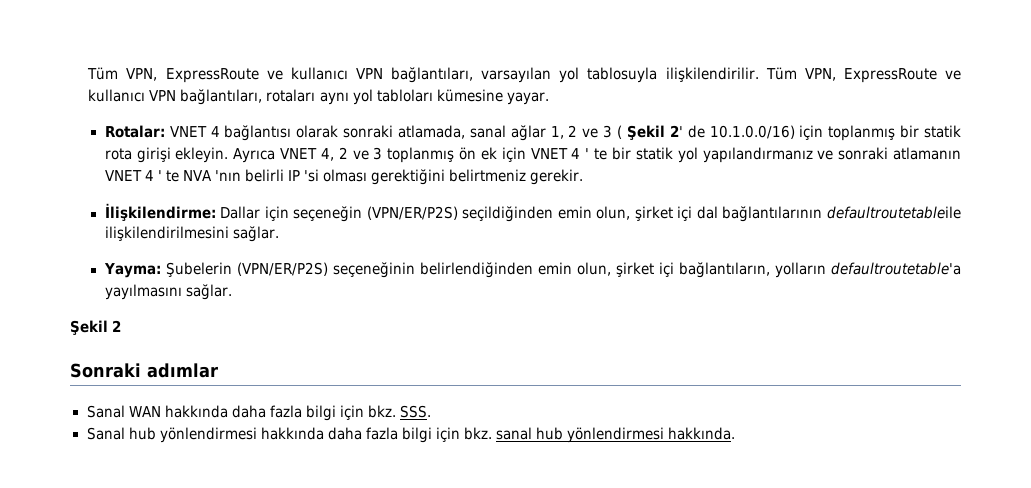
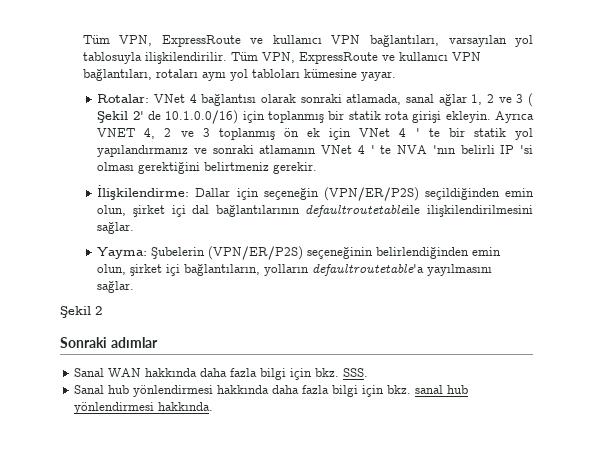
- Rotalar: VNET 4 bağlantısı olarak sonraki atlamada, sanal ağlar 1, 2 ve 3 ( Şekil 2' de 10.1.0.0/16) için toplanmış bir statik rota girişi ekleyin.
+ Rotalar: VNet 4 bağlantısı olarak sonraki atlamada, sanal ağlar 1, 2 ve 3 ( Şekil 2' de 10.1.0.0/16) için toplanmış bir statik rota girişi ekleyin.
- Ayrıca VNET 4, 2 ve 3 toplanmış ön ek için VNET 4 ' te bir statik yol yapılandırmanız ve sonraki atlamanın VNET 4 ' te NVA 'nın belirli IP 'si olması gerektiğini belirtmeniz gerekir.
+ Ayrıca VNET 4, 2 ve 3 toplanmış ön ek için VNet 4 ' te bir statik yol yapılandırmanız ve sonraki atlamanın VNet 4 ' te NVA 'nın belirli IP 'si olması gerektiğini belirtmeniz gerekir.

